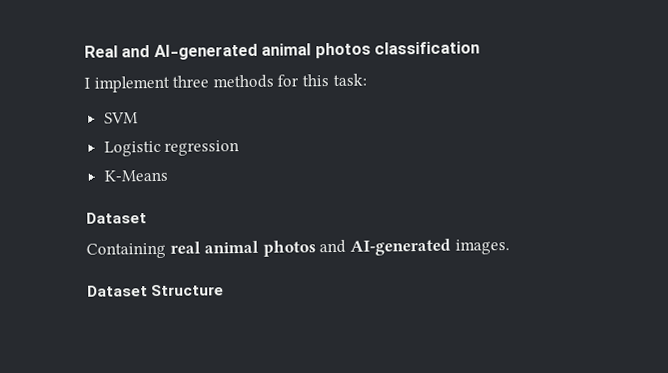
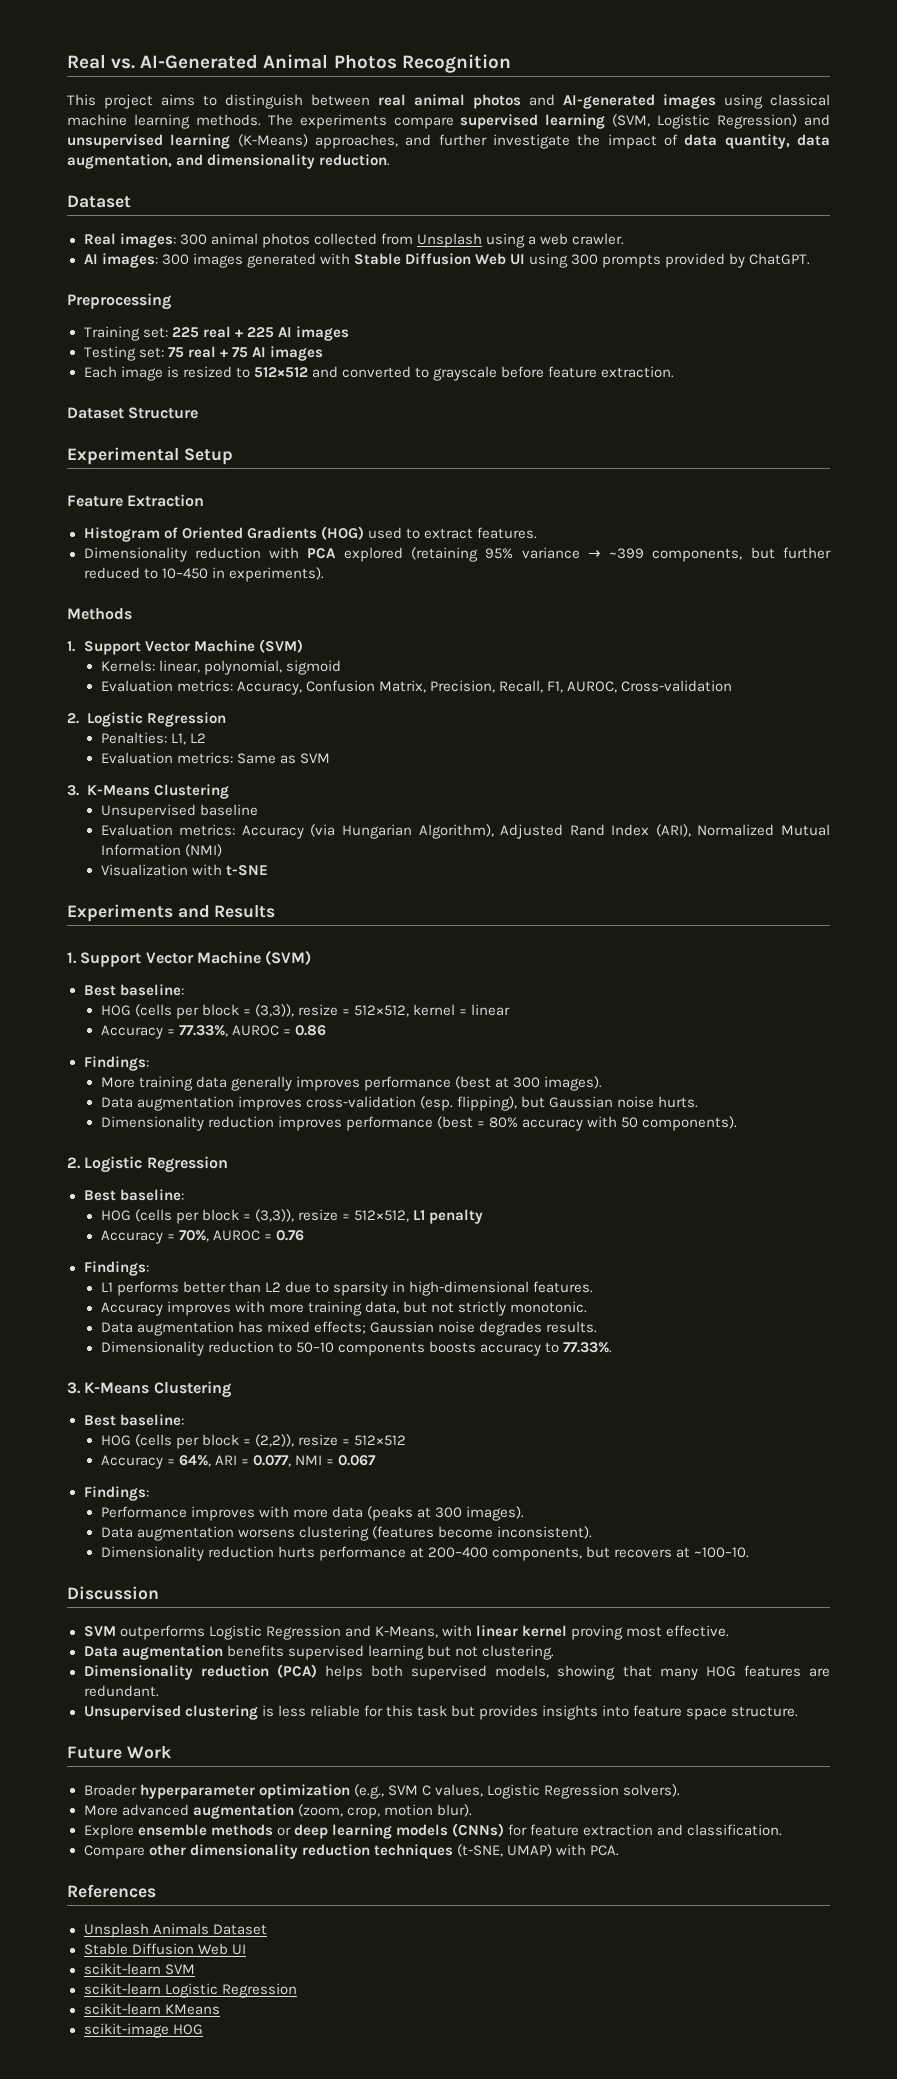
- Real and AI-generated animal photos classification
- I implement three methods for this task:
- SVM
- Logistic regression
- K-Means
+ Real vs. AI-Generated Animal Photos Recognition
+ This project aims to distinguish between real animal photos and AI-generated images using classical machine learning methods. The experiments compare supervised learning (SVM, Logistic Regression) and unsupervised learning (K-Means) approaches, and further investigate the impact of data quantity, data augmentation, and dimensionality reduction.
  Dataset
- Containing real animal photos and AI-generated images.
+ Real images: 300 animal photos collected from Unsplash using a web crawler.
+ AI images: 300 images generated with Stable Diffusion Web UI using 300 prompts provided by ChatGPT.
+ Preprocessing
+ Training set: 225 real + 225 AI images
+ Testing set: 75 real + 75 AI images
+ Each image is resized to 512×512 and converted to grayscale before feature extraction.
  Dataset Structure
+ Experimental Setup
+ Feature Extraction
+ Histogram of Oriented Gradients (HOG) used to extract features.
+ Dimensionality reduction with PCA explored (retaining 95% variance → ~399 components, but further reduced to 10–450 in experiments).
+ Methods
+ 1. Support Vector Machine (SVM)
+ Kernels: linear, polynomial, sigmoid
+ Evaluation metrics: Accuracy, Confusion Matrix, Precision, Recall, F1, AUROC, Cross-validation
+ 2. Logistic Regression
+ Penalties: L1, L2
+ Evaluation metrics: Same as SVM
+ 3. K-Means Clustering
+ Unsupervised baseline
+ Evaluation metrics: Accuracy (via Hungarian Algorithm), Adjusted Rand Index (ARI), Normalized Mutual Information (NMI)
+ Visualization with t-SNE
+ Experiments and Results
+ 1. Support Vector Machine (SVM)
+ Best baseline:
+ HOG (cells per block = (3,3)), resize = 512×512, kernel = linear
+ Accuracy = 77.33%, AUROC = 0.86
+ Findings:
+ More training data generally improves performance (best at 300 images).
+ Data augmentation improves cross-validation (esp. flipping), but Gaussian noise hurts.
+ Dimensionality reduction improves performance (best = 80% accuracy with 50 components).
+ 2. Logistic Regression
+ Best baseline:
+ HOG (cells per block = (3,3)), resize = 512×512, L1 penalty
+ Accuracy = 70%, AUROC = 0.76
+ Findings:
+ L1 performs better than L2 due to sparsity in high-dimensional features.
+ Accuracy improves with more training data, but not strictly monotonic.
+ Data augmentation has mixed effects; Gaussian noise degrades results.
+ Dimensionality reduction to 50–10 components boosts accuracy to 77.33%.
+ 3. K-Means Clustering
+ Best baseline:
+ HOG (cells per block = (2,2)), resize = 512×512
+ Accuracy = 64%, ARI = 0.077, NMI = 0.067
+ Findings:
+ Performance improves with more data (peaks at 300 images).
+ Data augmentation worsens clustering (features become inconsistent).
+ Dimensionality reduction hurts performance at 200–400 components, but recovers at ~100–10.
+ Discussion
+ SVM outperforms Logistic Regression and K-Means, with linear kernel proving most effective.
+ Data augmentation benefits supervised learning but not clustering.
+ Dimensionality reduction (PCA) helps both supervised models, showing that many HOG features are redundant.
+ Unsupervised clustering is less reliable for this task but provides insights into feature space structure.
+ Future Work
+ Broader hyperparameter optimization (e.g., SVM C values, Logistic Regression solvers).
+ More advanced augmentation (zoom, crop, motion blur).
+ Explore ensemble methods or deep learning models (CNNs) for feature extraction and classification.
+ Compare other dimensionality reduction techniques (t-SNE, UMAP) with PCA.
+ References
+ Unsplash Animals Dataset
+ Stable Diffusion Web UI
+ scikit-learn SVM
+ scikit-learn Logistic Regression
+ scikit-learn KMeans
+ scikit-image HOG

